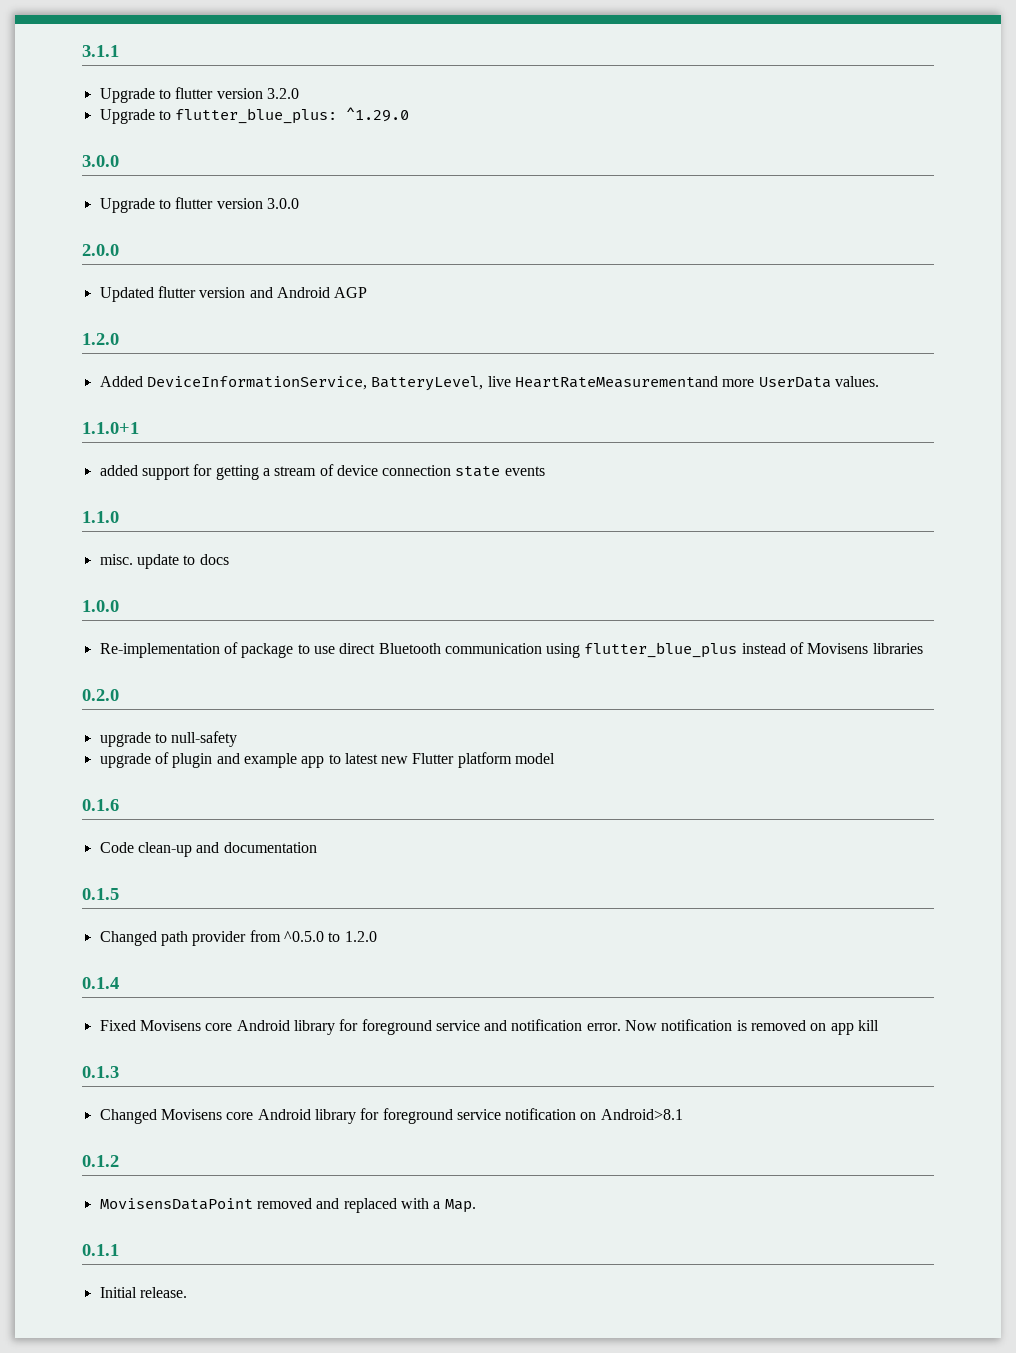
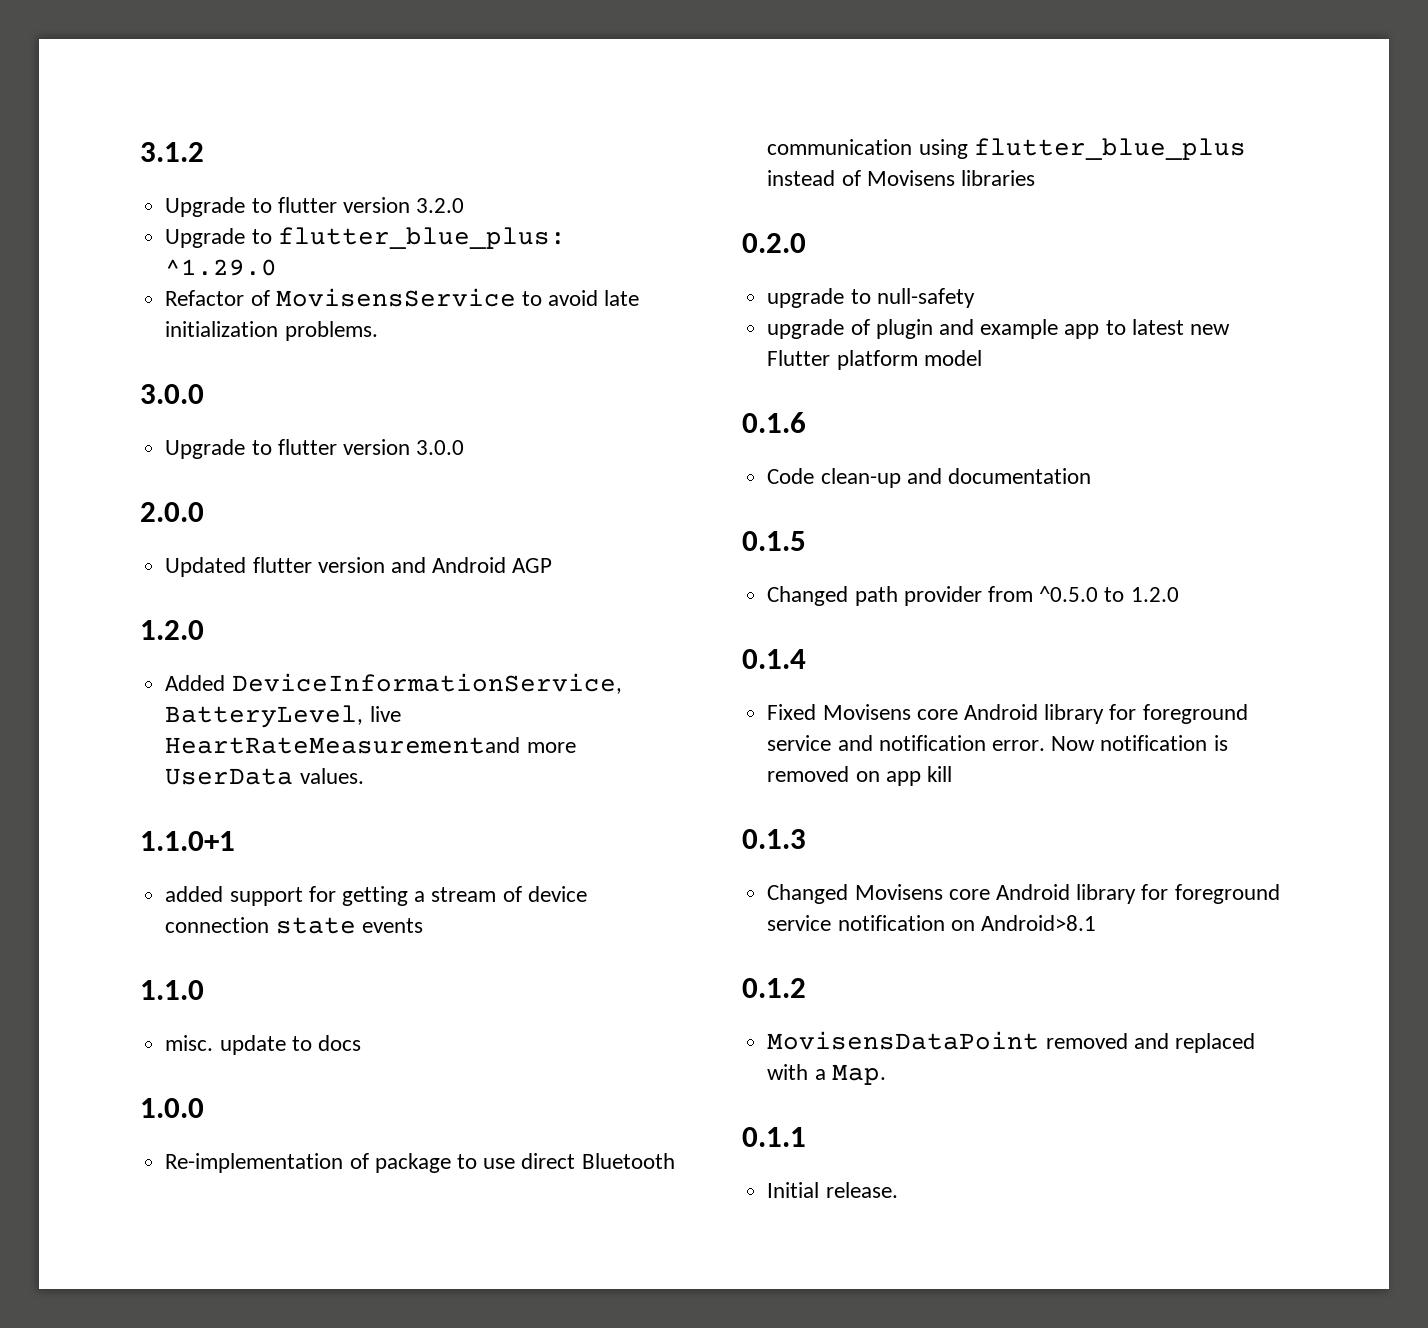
- 3.1.1
+ 3.1.2
+ Refactor of MovisensService to avoid late initialization problems.

